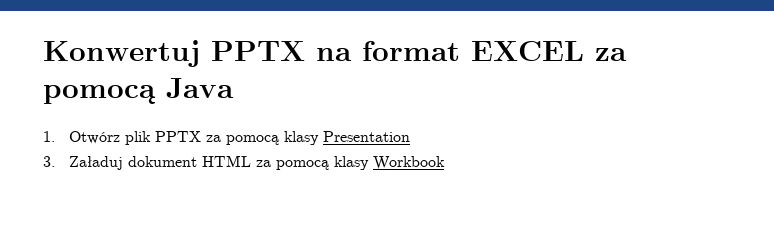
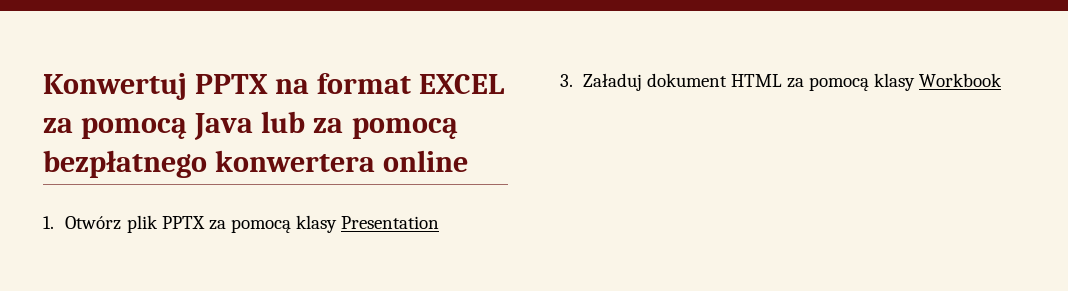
- Konwertuj PPTX na format EXCEL za pomocą Java
+ Konwertuj PPTX na format EXCEL za pomocą Java lub za pomocą bezpłatnego konwertera online

